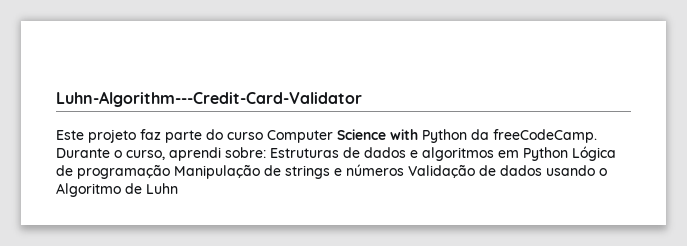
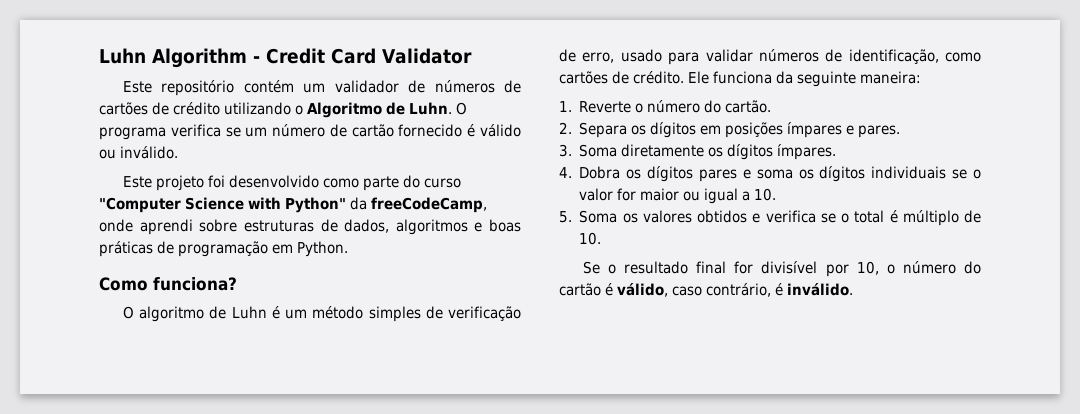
- Luhn-Algorithm---Credit-Card-Validator
+ Luhn Algorithm - Credit Card Validator
+ Este repositório contém um validador de números de cartões de crédito utilizando o Algoritmo de Luhn. O programa verifica se um número de cartão fornecido é válido ou inválido.
- Este projeto faz parte do curso Computer Science with Python da freeCodeCamp. Durante o curso, aprendi sobre: Estruturas de dados e algoritmos em Python Lógica de programação Manipulação de strings e números Validação de dados usando o Algoritmo de Luhn
+ Este projeto foi desenvolvido como parte do curso "Computer Science with Python" da freeCodeCamp, onde aprendi sobre estruturas de dados, algoritmos e boas práticas de programação em Python.
+ Como funciona?
+ O algoritmo de Luhn é um método simples de verificação de erro, usado para validar números de identificação, como cartões de crédito. Ele funciona da seguinte maneira:
+ 1. Reverte o número do cartão.
+ 2. Separa os dígitos em posições ímpares e pares.
+ 3. Soma diretamente os dígitos ímpares.
+ 4. Dobra os dígitos pares e soma os dígitos individuais se o valor for maior ou igual a 10.
+ 5. Soma os valores obtidos e verifica se o total é múltiplo de 10.
+ Se o resultado final for divisível por 10, o número do cartão é válido, caso contrário, é inválido.

